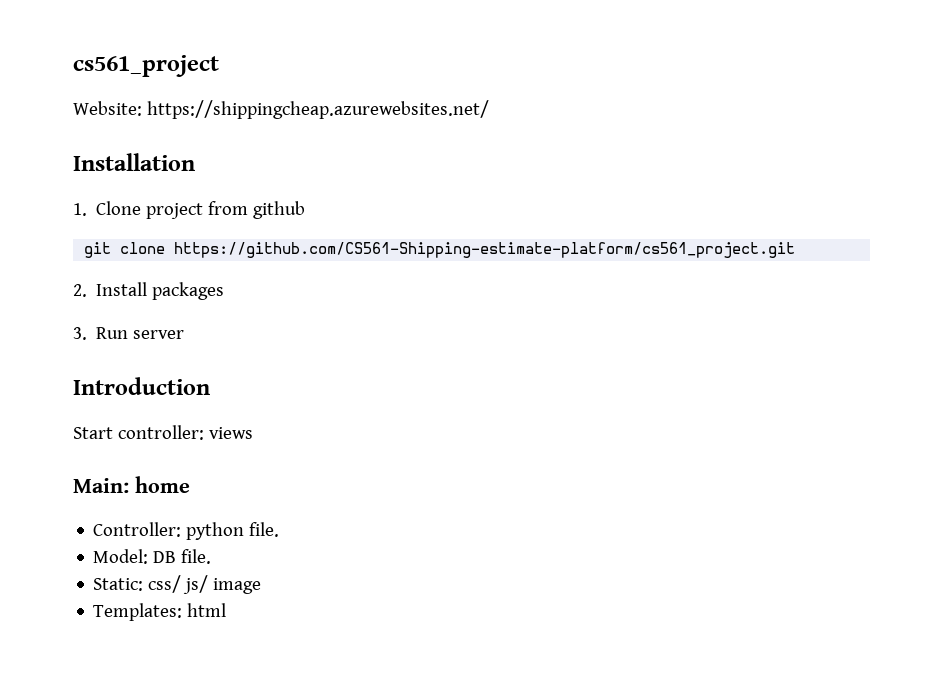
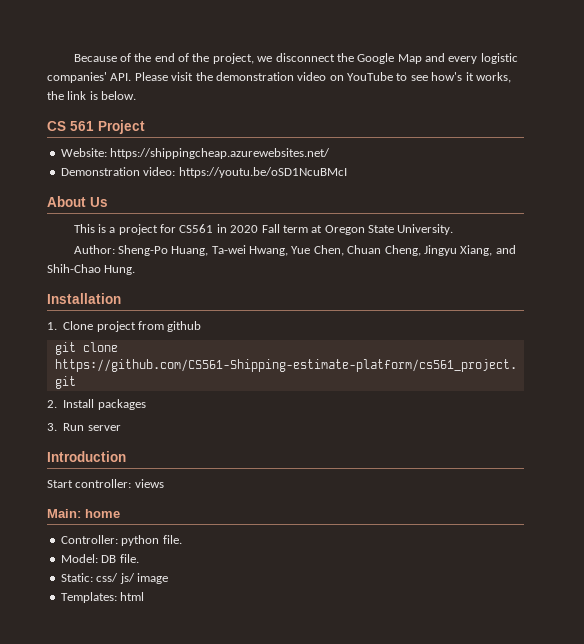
- cs561_project
+ Because of the end of the project, we disconnect the Google Map and every logistic companies' API. Please visit the demonstration video on YouTube to see how's it works, the link is below.
+ CS 561 Project
  Website: https://shippingcheap.azurewebsites.net/
+ Demonstration video: https://youtu.be/oSD1NcuBMcI
+ About Us
+ This is a project for CS561 in 2020 Fall term at Oregon State University.
+ Author: Sheng-Po Huang, Ta-wei Hwang, Yue Chen, Chuan Cheng, Jingyu Xiang, and Shih-Chao Hung.

